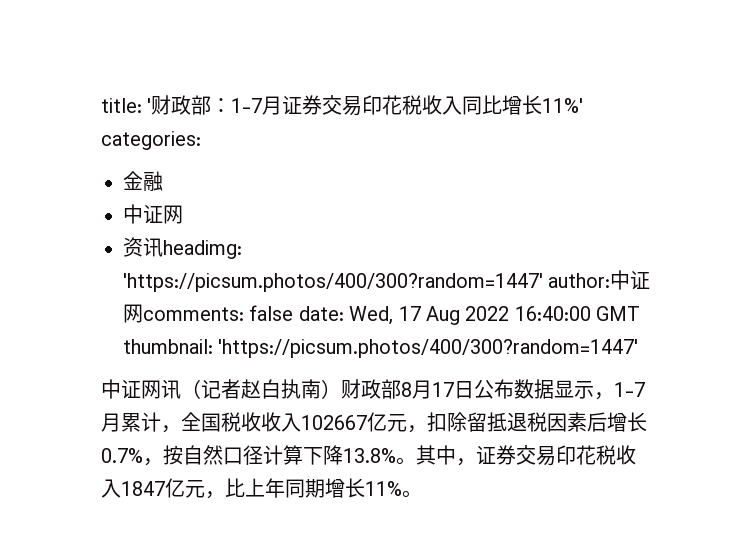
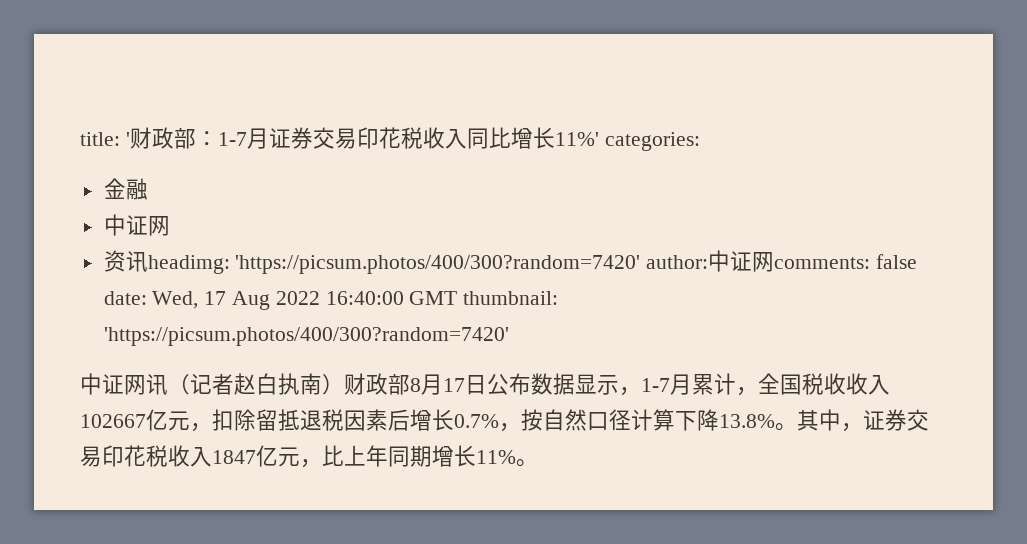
- 资讯headimg: 'https://picsum.photos/400/300?random=1447' author:中证网comments: false date: Wed, 17 Aug 2022 16:40:00 GMT thumbnail: 'https://picsum.photos/400/300?random=1447'
+ 资讯headimg: 'https://picsum.photos/400/300?random=7420' author:中证网comments: false date: Wed, 17 Aug 2022 16:40:00 GMT thumbnail: 'https://picsum.photos/400/300?random=7420'

